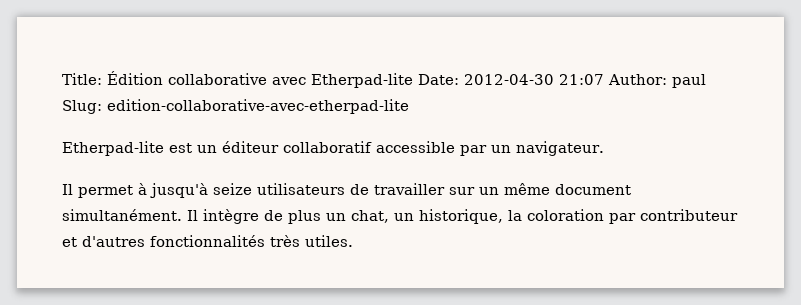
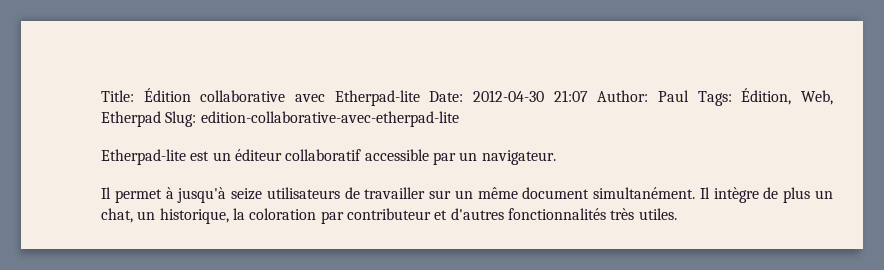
- Title: Édition collaborative avec Etherpad-lite Date: 2012-04-30 21:07 Author: paul Slug: edition-collaborative-avec-etherpad-lite
+ Title: Édition collaborative avec Etherpad-lite Date: 2012-04-30 21:07 Author: Paul Tags: Édition, Web, Etherpad Slug: edition-collaborative-avec-etherpad-lite

